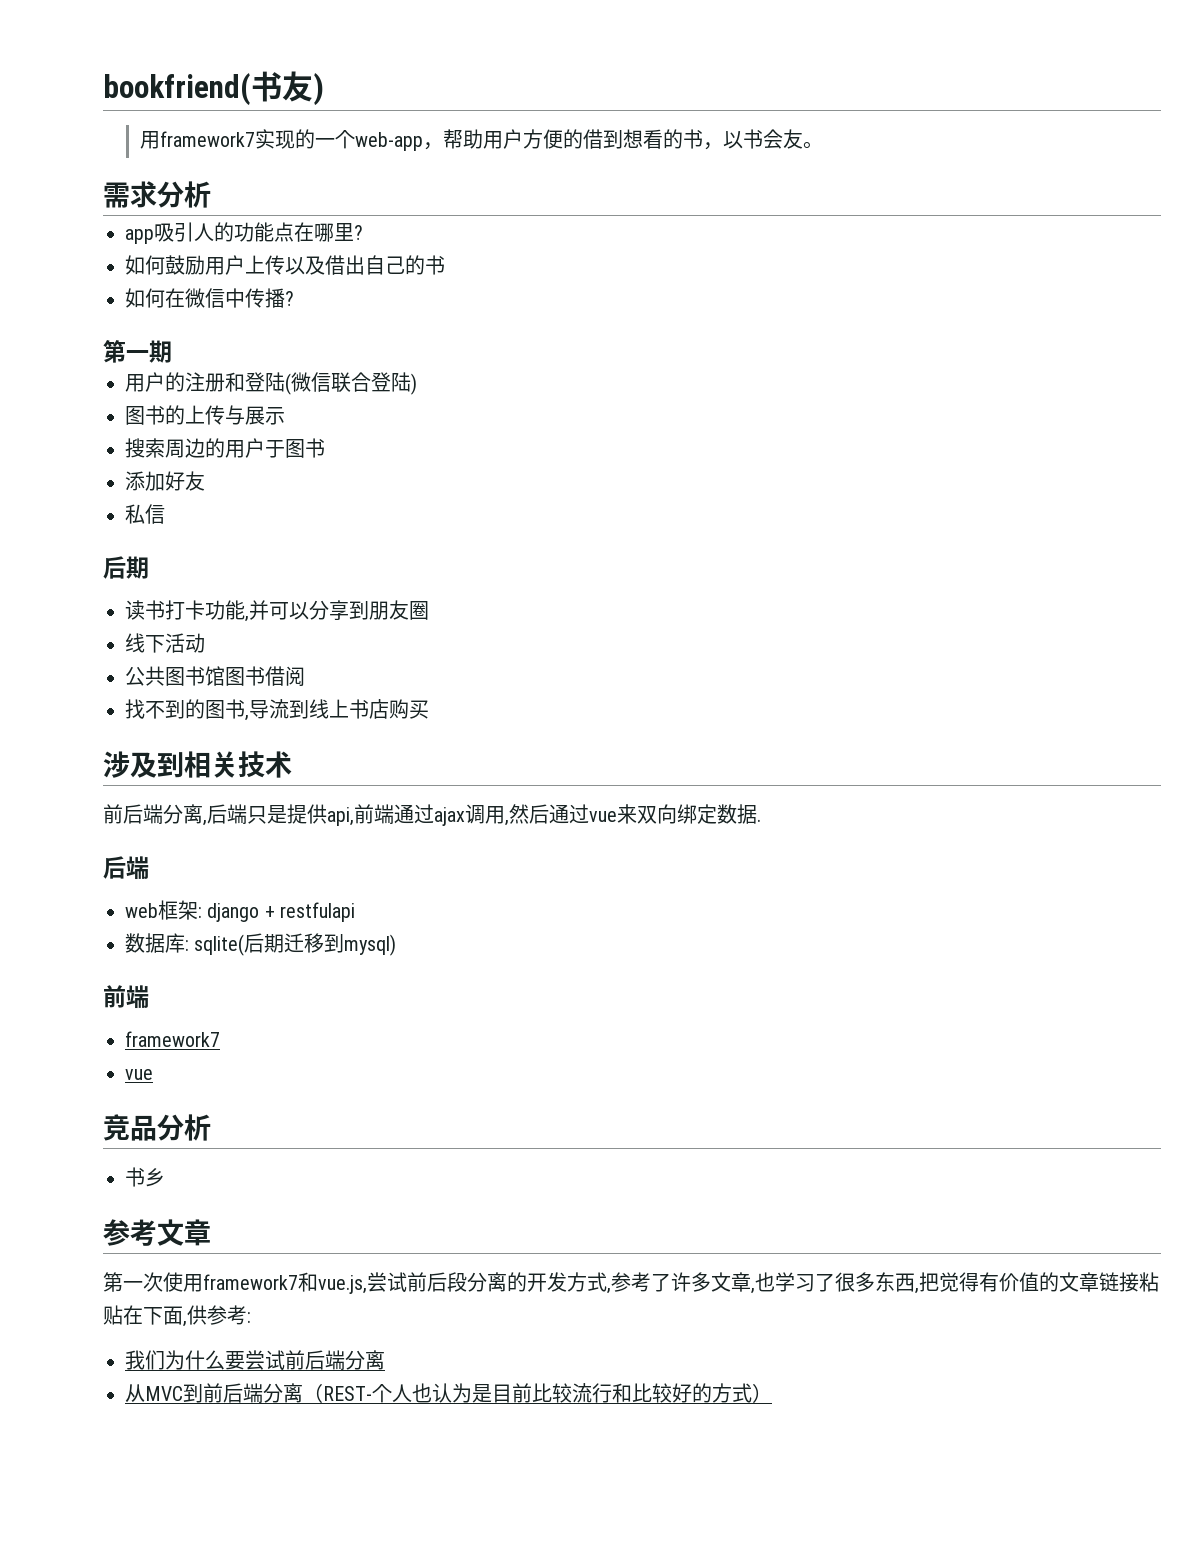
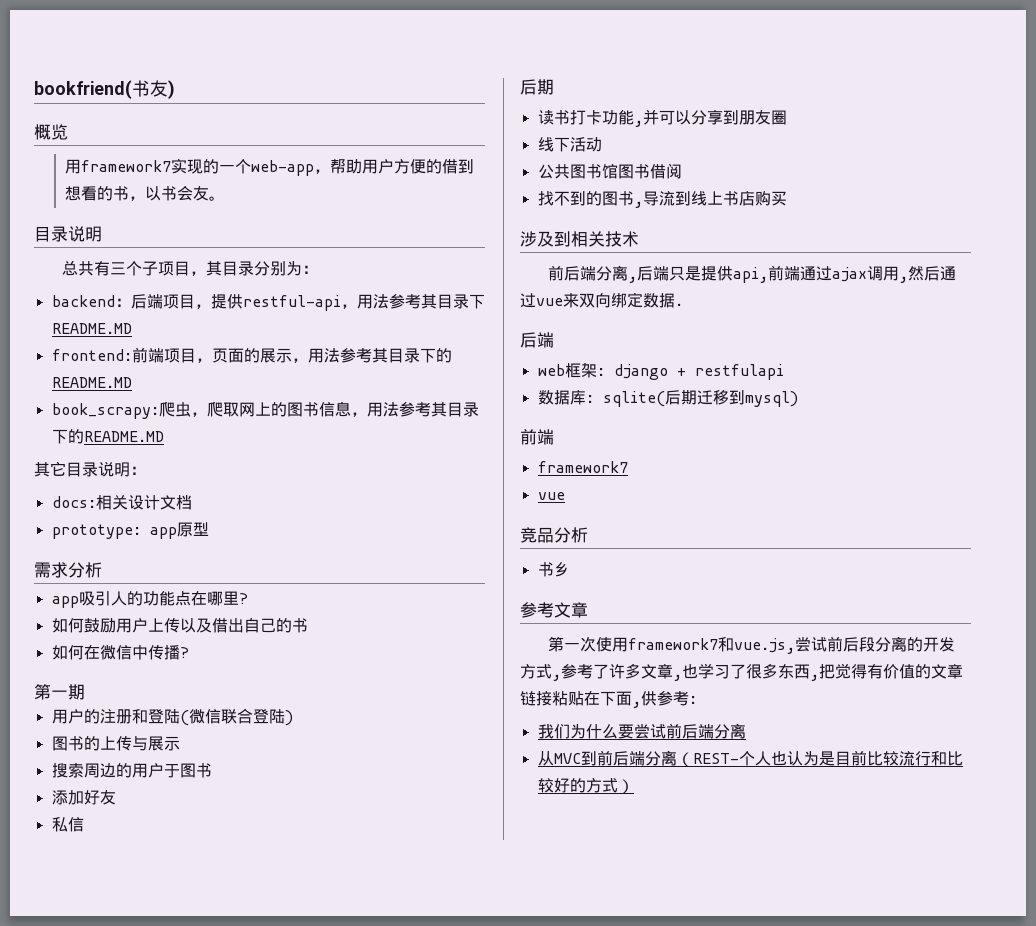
+ 概览
  用framework7实现的一个web-app，帮助用户方便的借到想看的书，以书会友。
+ 目录说明
+ 总共有三个子项目，其目录分别为：
+ backend：后端项目，提供restful-api，用法参考其目录下README.MD
+ frontend:前端项目，页面的展示，用法参考其目录下的README.MD
+ book_scrapy:爬虫，爬取网上的图书信息，用法参考其目录下的README.MD
+ 其它目录说明：
+ docs:相关设计文档
+ prototype: app原型

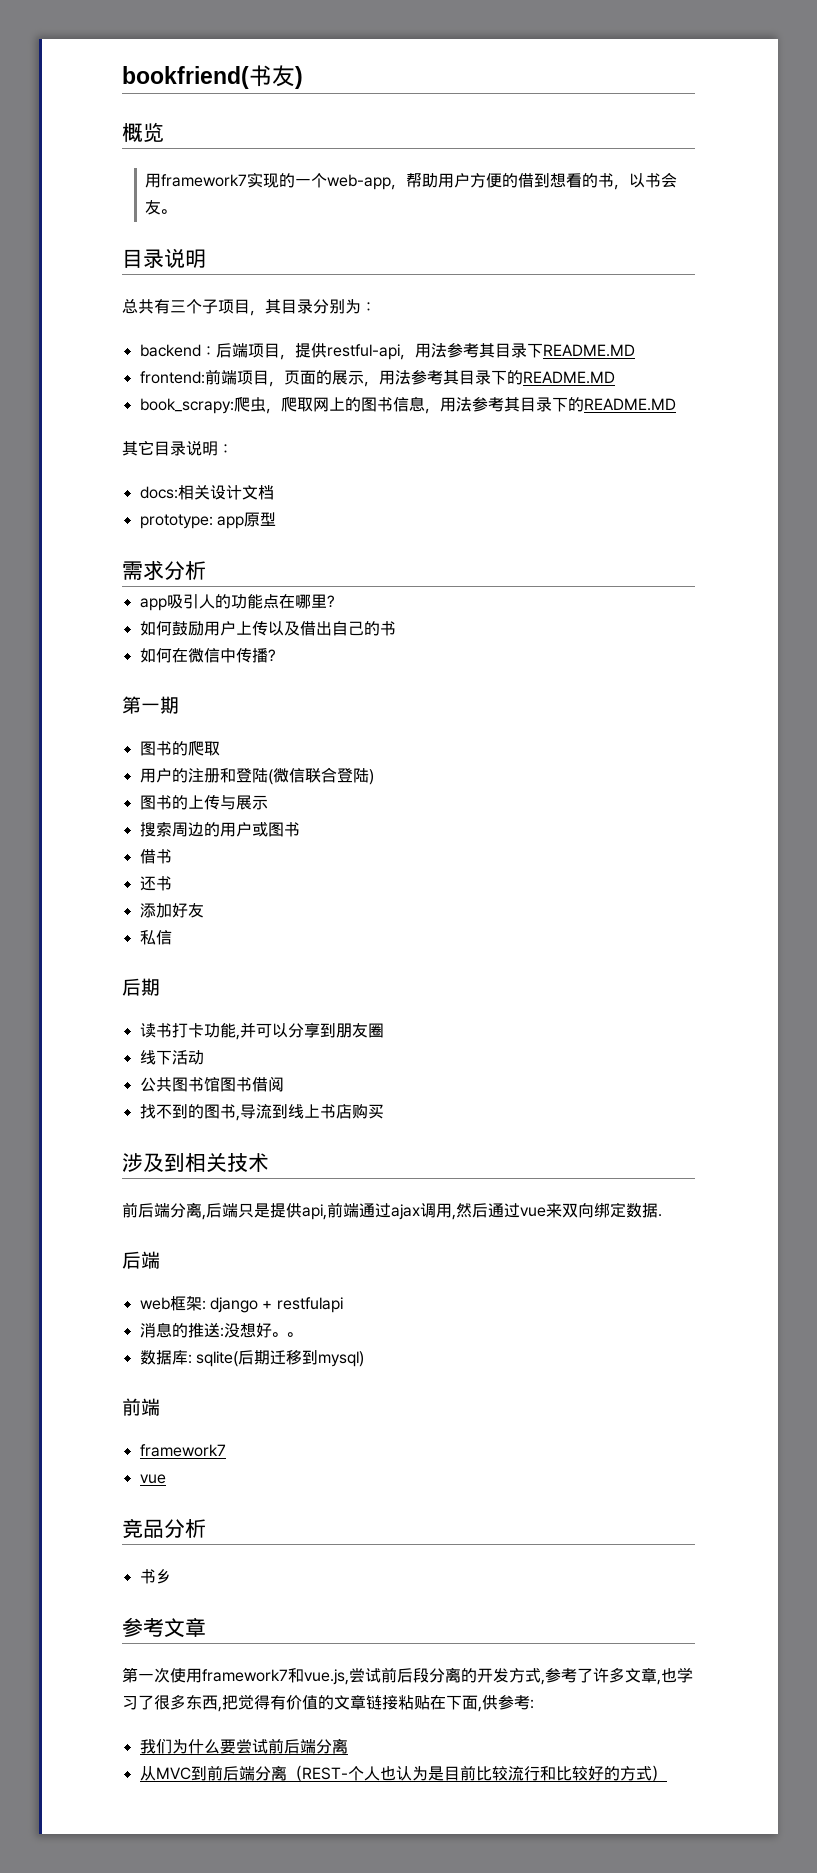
+ 图书的爬取
- 搜索周边的用户于图书
+ 搜索周边的用户或图书
+ 借书
+ 还书
+ 消息的推送:没想好。。

